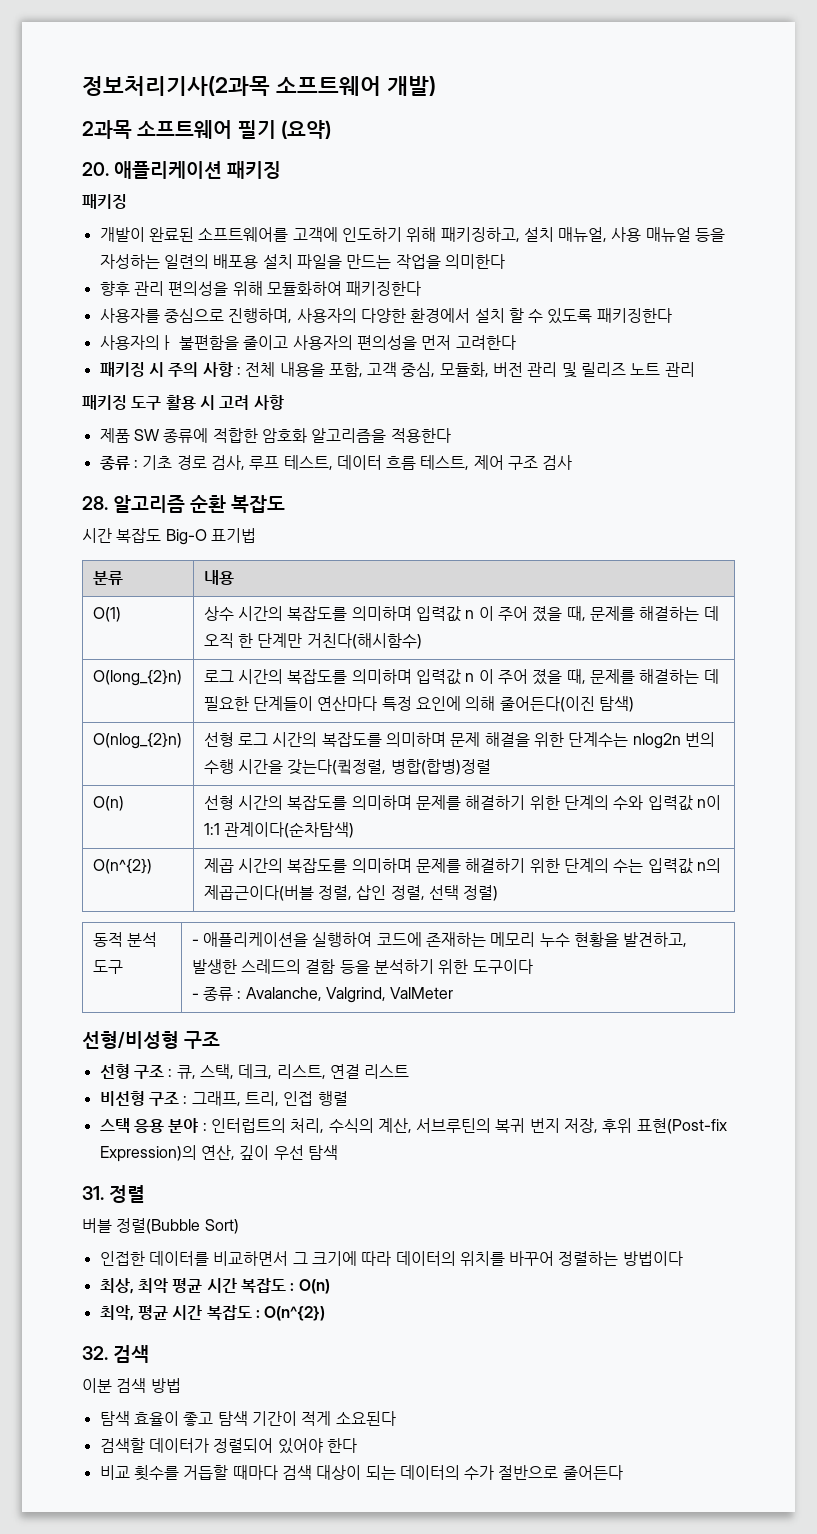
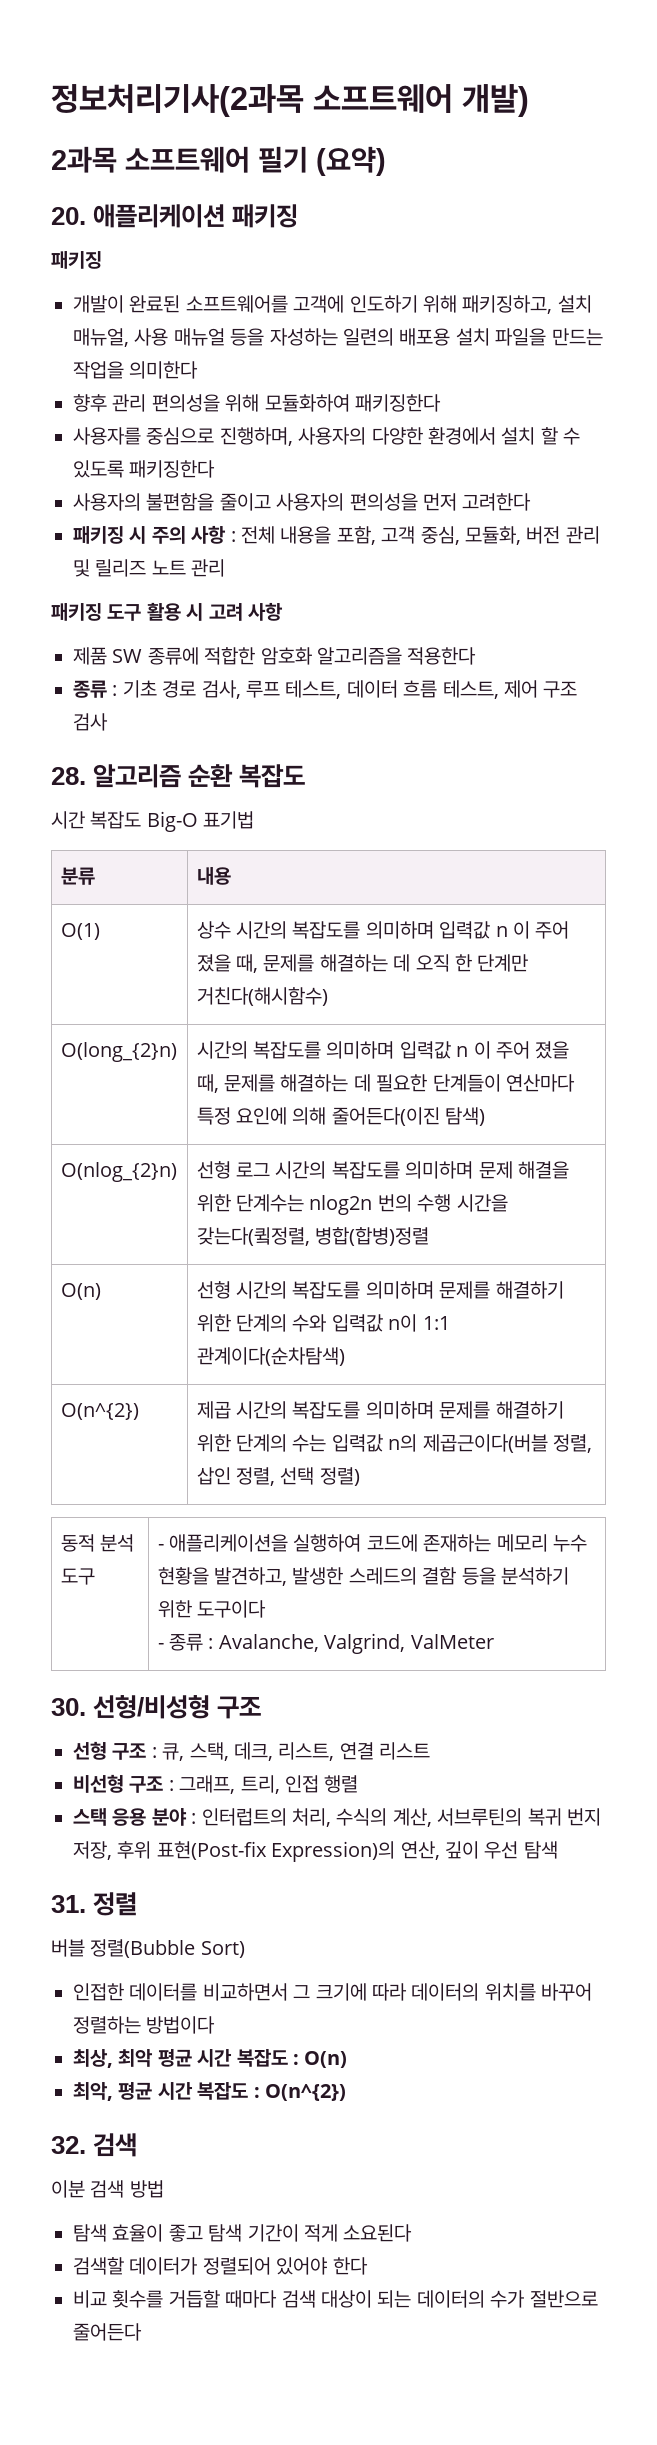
- 사용자의ㅏ 불편함을 줄이고 사용자의 편의성을 먼저 고려한다
+ 사용자의 불편함을 줄이고 사용자의 편의성을 먼저 고려한다
- O(long_{2}n) | 로그 시간의 복잡도를 의미하며 입력값 n 이 주어 졌을 때, 문제를 해결하는 데 필요한 단계들이 연산마다 특정 요인에 의해 줄어든다(이진 탐색)
+ O(long_{2}n) | 시간의 복잡도를 의미하며 입력값 n 이 주어 졌을 때, 문제를 해결하는 데 필요한 단계들이 연산마다 특정 요인에 의해 줄어든다(이진 탐색)
- 선형/비성형 구조
+ 30. 선형/비성형 구조

